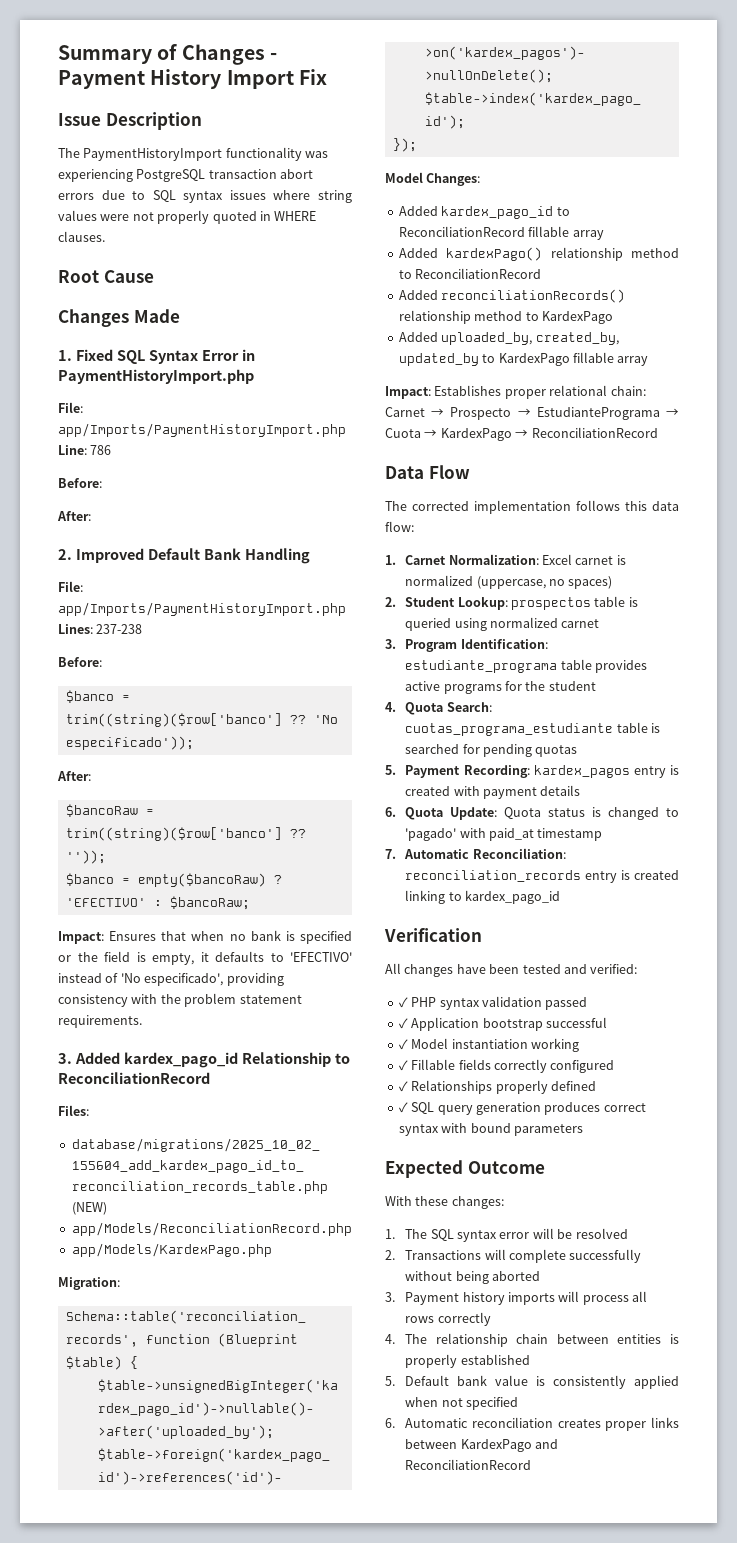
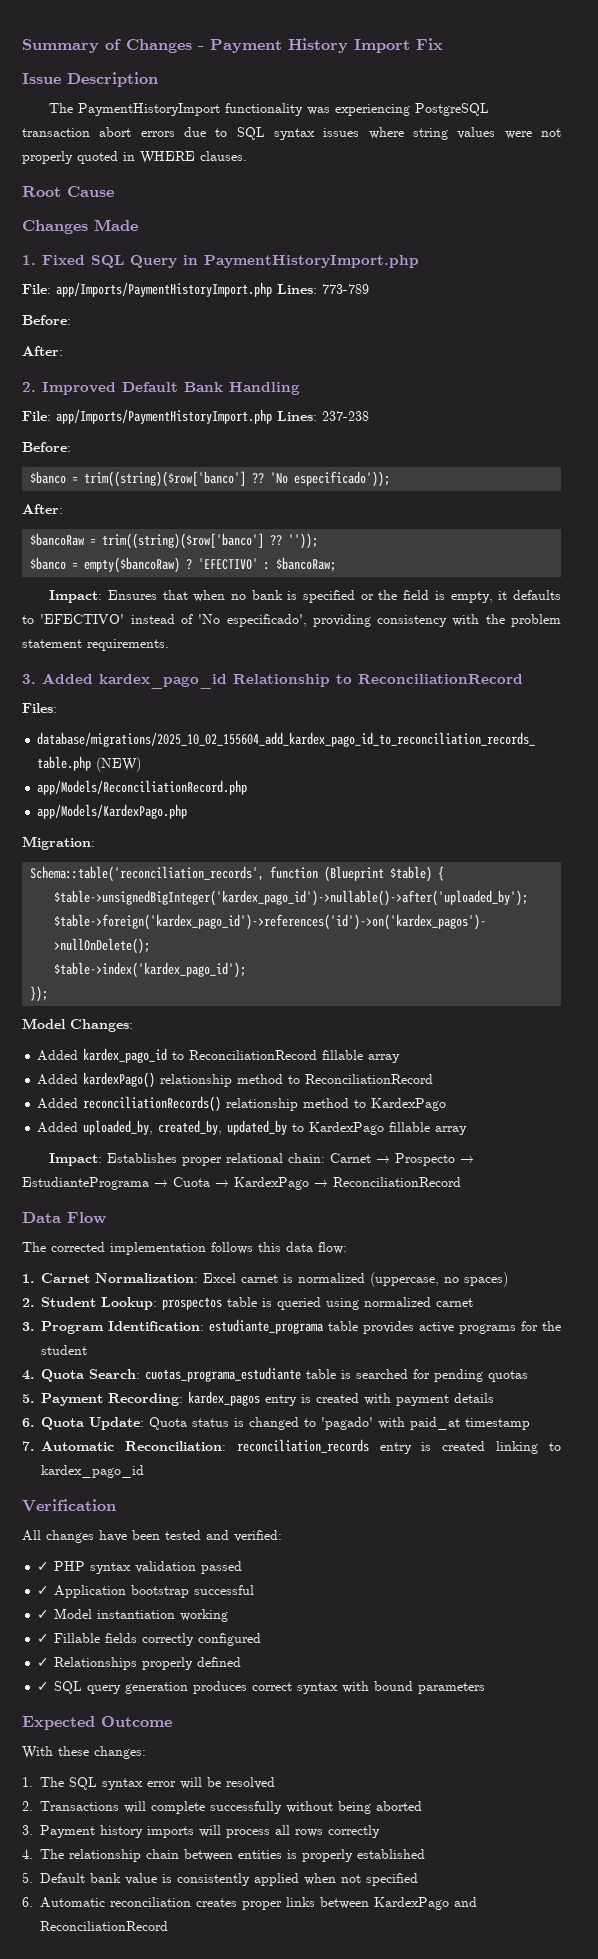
- 1. Fixed SQL Syntax Error in PaymentHistoryImport.php
+ 1. Fixed SQL Query in PaymentHistoryImport.php
- File: app/Imports/PaymentHistoryImport.php Line: 786
+ File: app/Imports/PaymentHistoryImport.php Lines: 773-789

